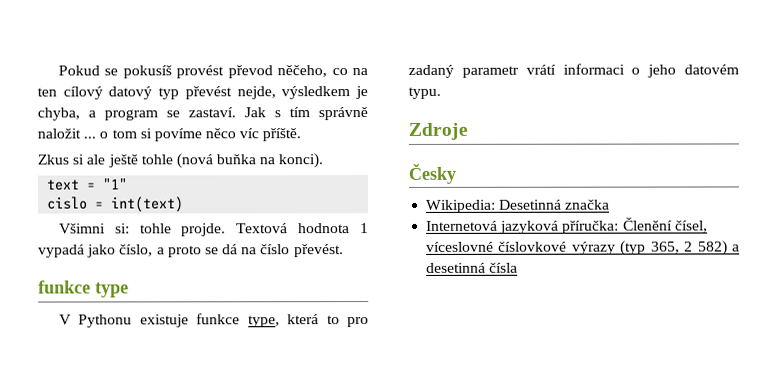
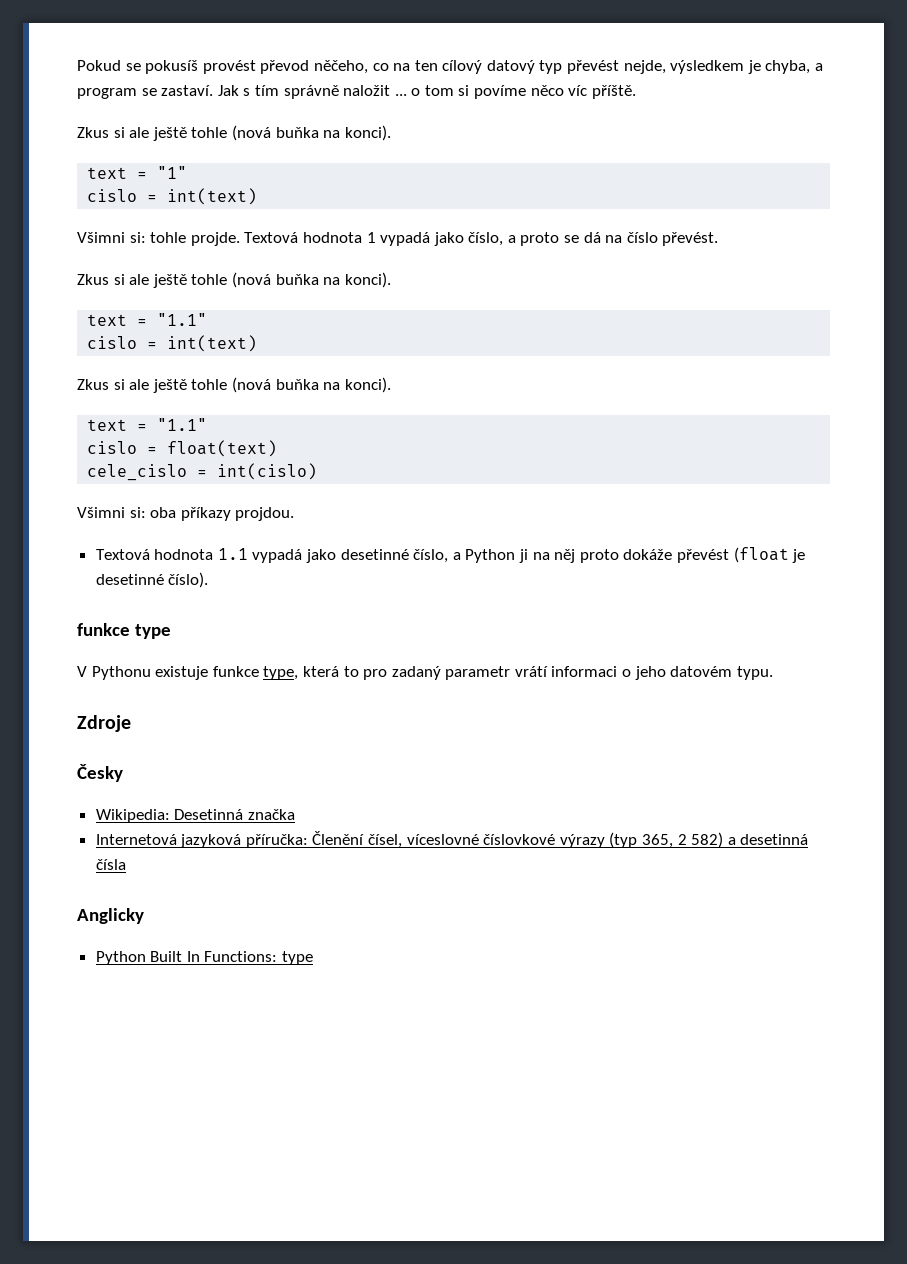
  Textová hodnota 1 vypadá jako číslo, a proto se dá na číslo převést.
+ Zkus si ale ještě tohle (nová buňka na konci).
+ text = "1.1"
+ cislo = int(text)
+ Zkus si ale ještě tohle (nová buňka na konci).
+ text = "1.1"
+ cislo = float(text)
+ cele_cislo = int(cislo)
+ Všimni si: oba příkazy projdou.
+ Textová hodnota 1.1 vypadá jako desetinné číslo, a Python ji na něj proto dokáže převést (float je desetinné číslo).
+ Anglicky
+ Python Built In Functions: type

